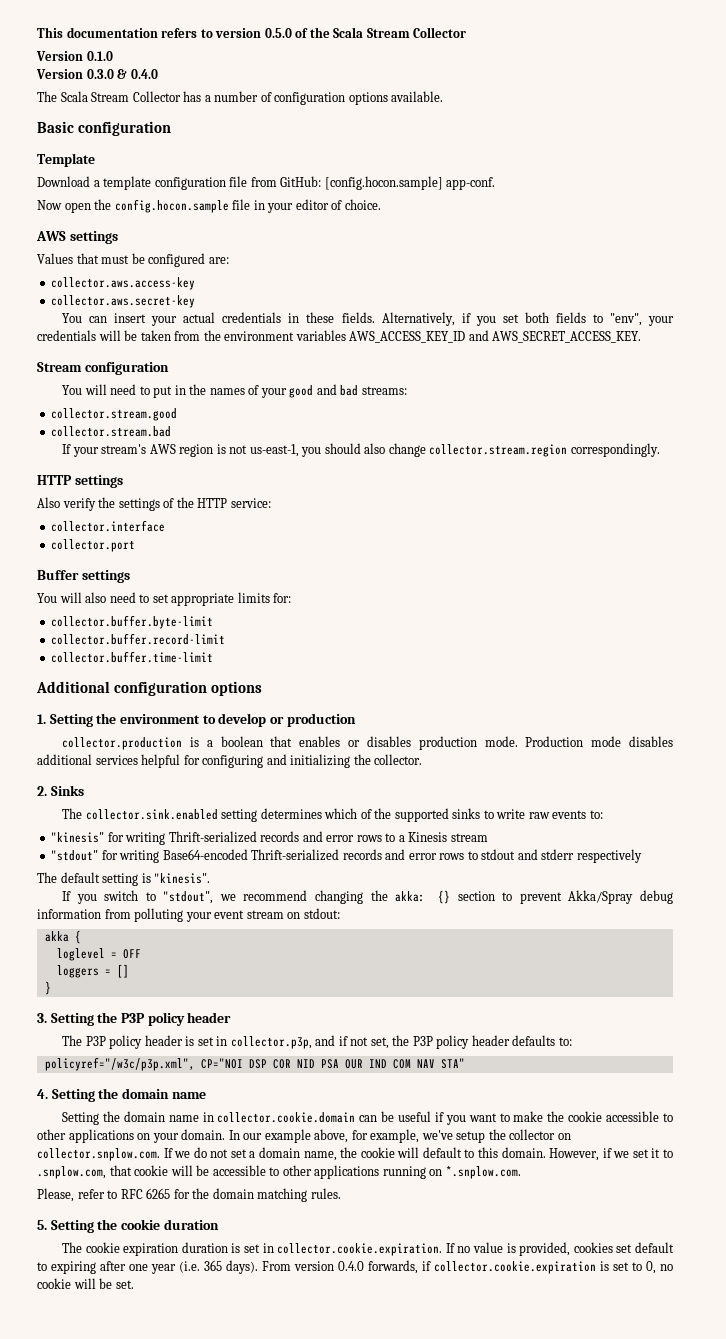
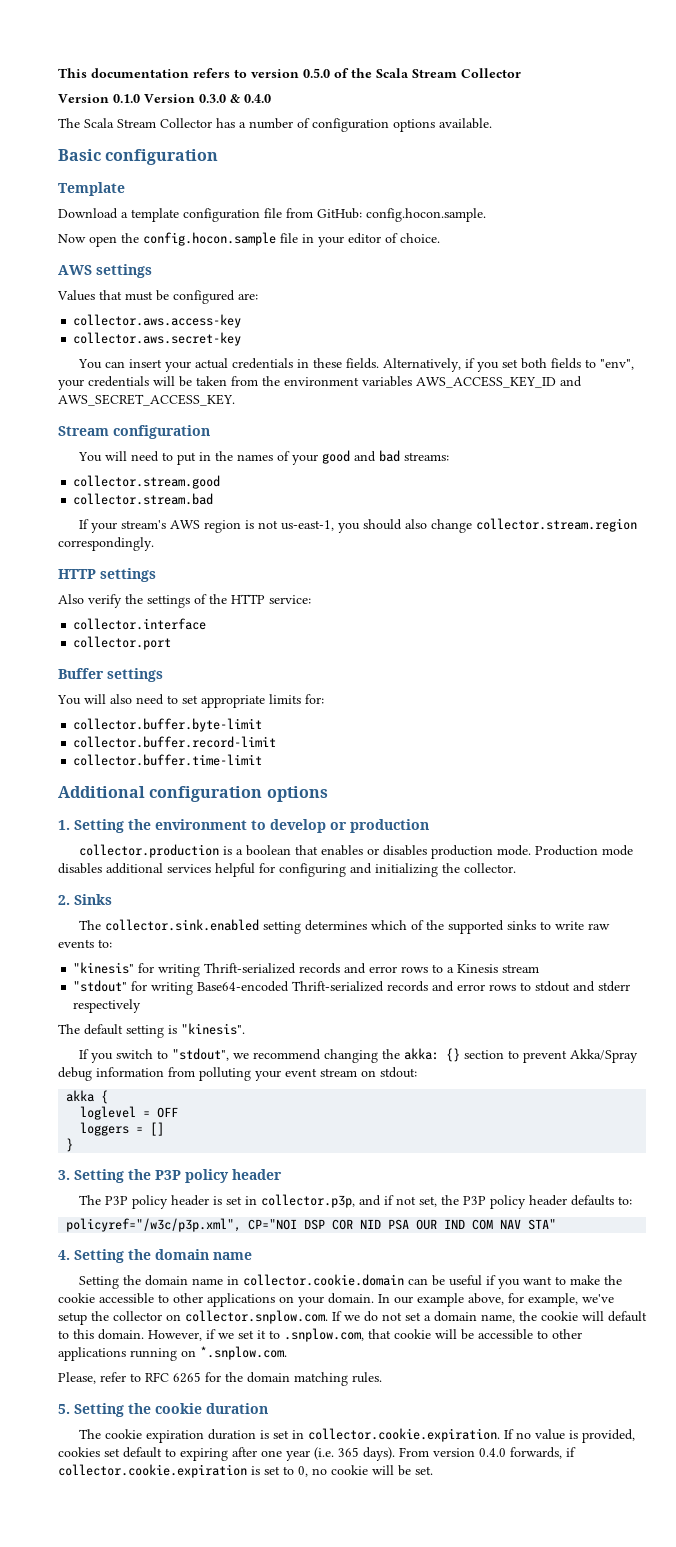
- Version 0.1.0
- Version 0.3.0 & 0.4.0
+ Version 0.1.0 Version 0.3.0 & 0.4.0
- Download a template configuration file from GitHub: [config.hocon.sample] app-conf.
+ Download a template configuration file from GitHub: config.hocon.sample.

